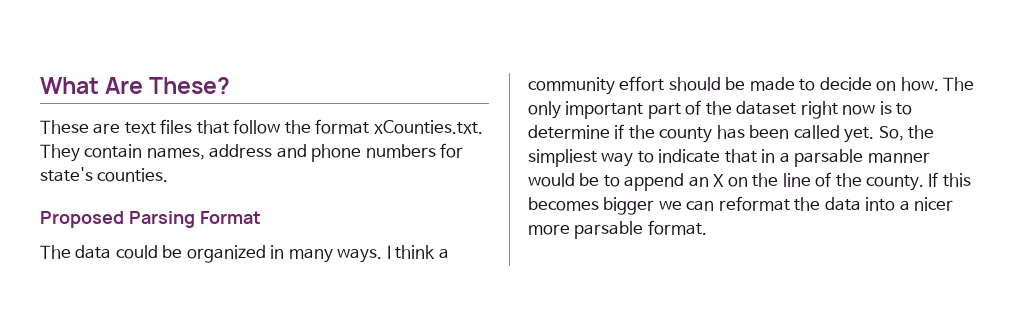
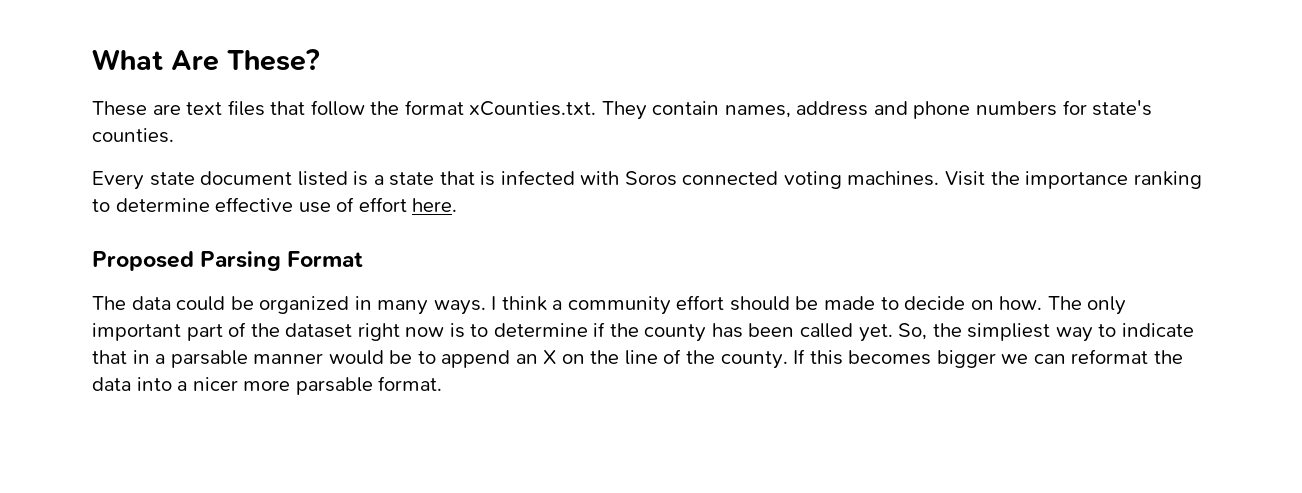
+ Every state document listed is a state that is infected with Soros connected voting machines. Visit the importance ranking to determine effective use of effort here.

